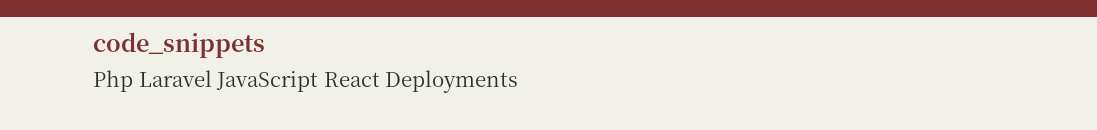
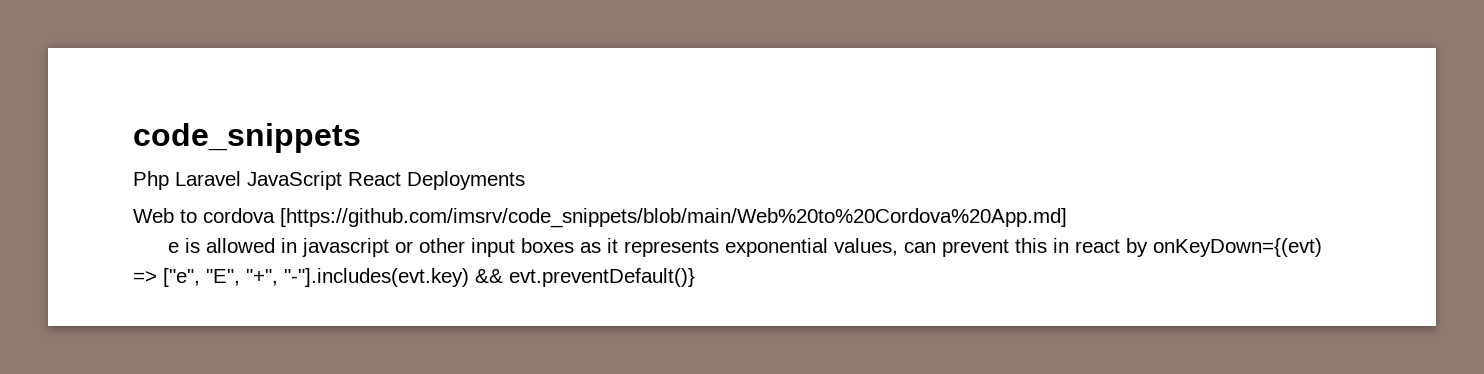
+ Web to cordova [https://github.com/imsrv/code_snippets/blob/main/Web%20to%20Cordova%20App.md]
+ e is allowed in javascript or other input boxes as it represents exponential values, can prevent this in react by onKeyDown={(evt) => ["e", "E", "+", "-"].includes(evt.key) && evt.preventDefault()}

